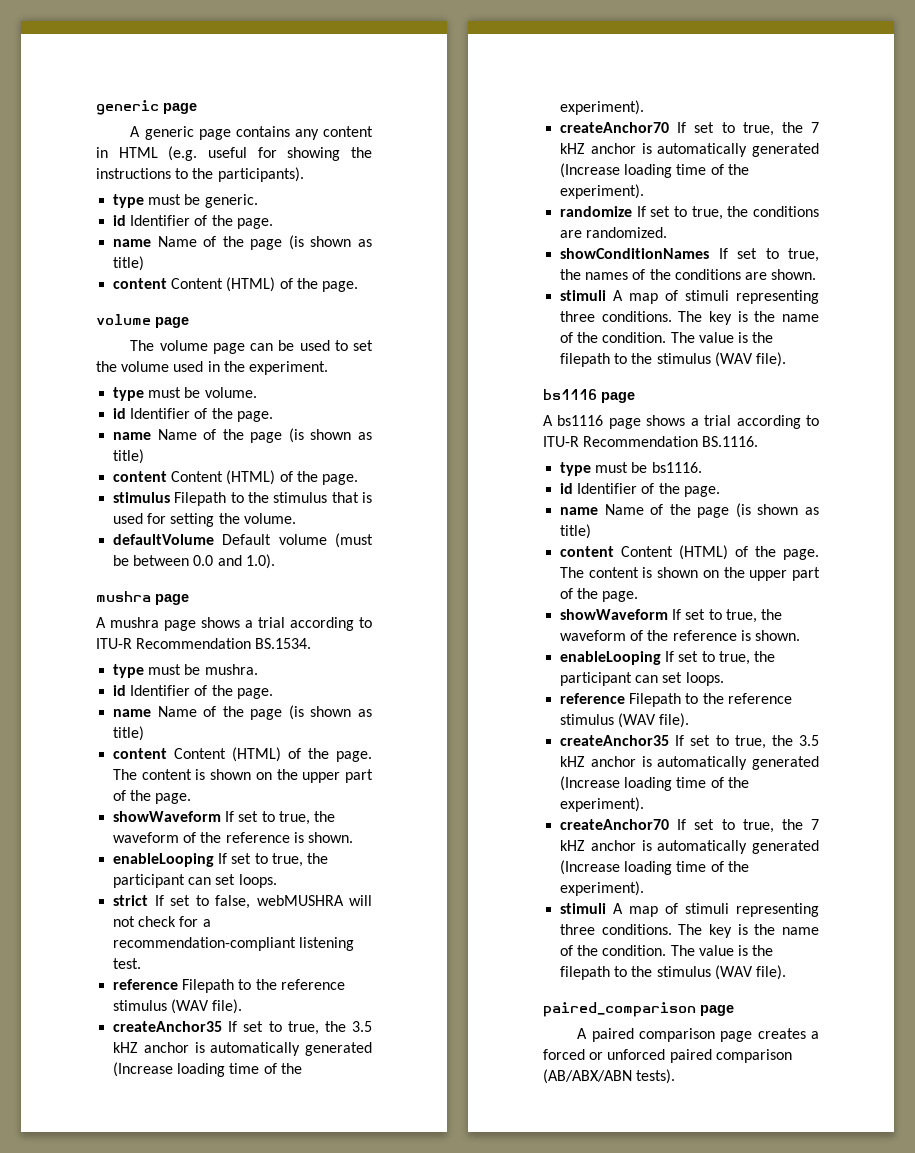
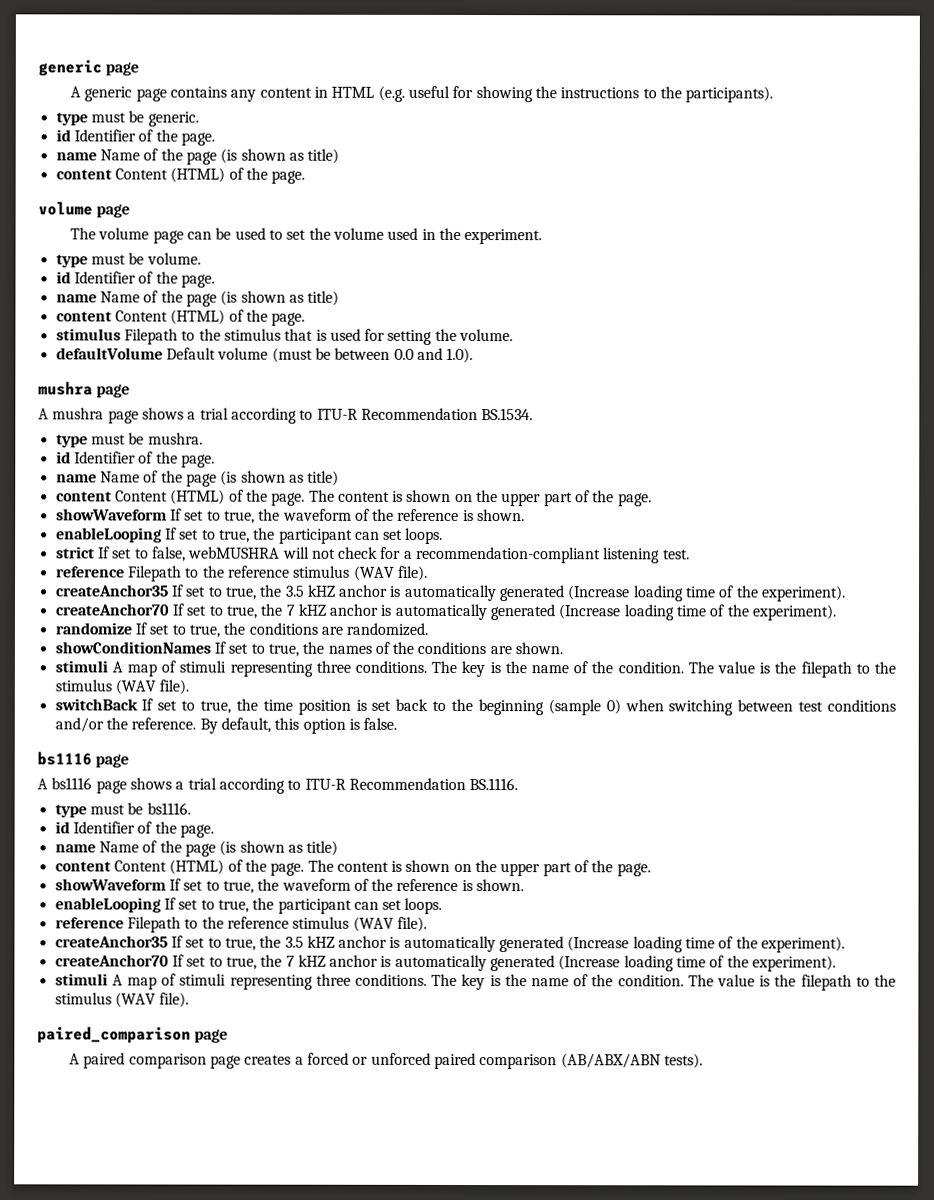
+ switchBack If set to true, the time position is set back to the beginning (sample 0) when switching between test conditions and/or the reference. By default, this option is false.

